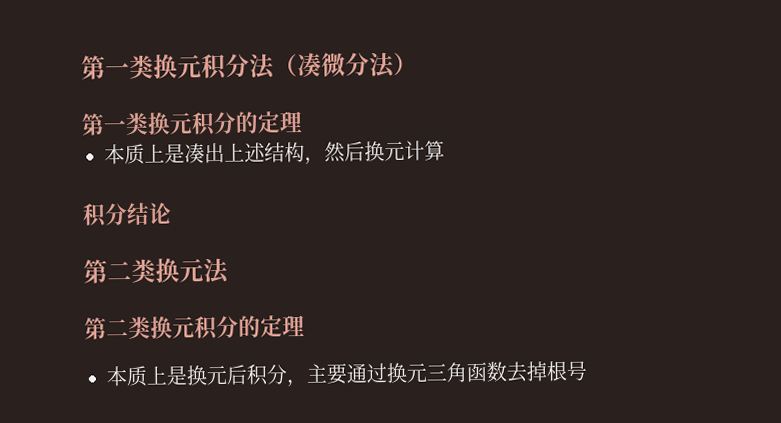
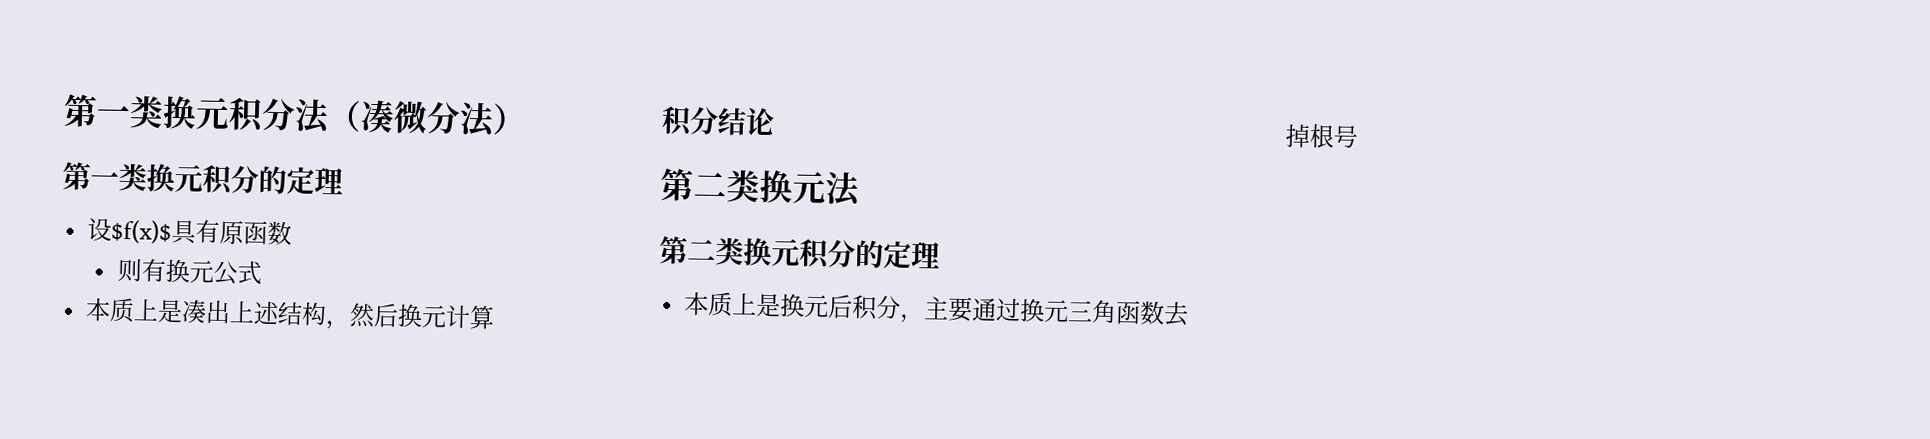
+ 设$f(x)$具有原函数
+ 则有换元公式

